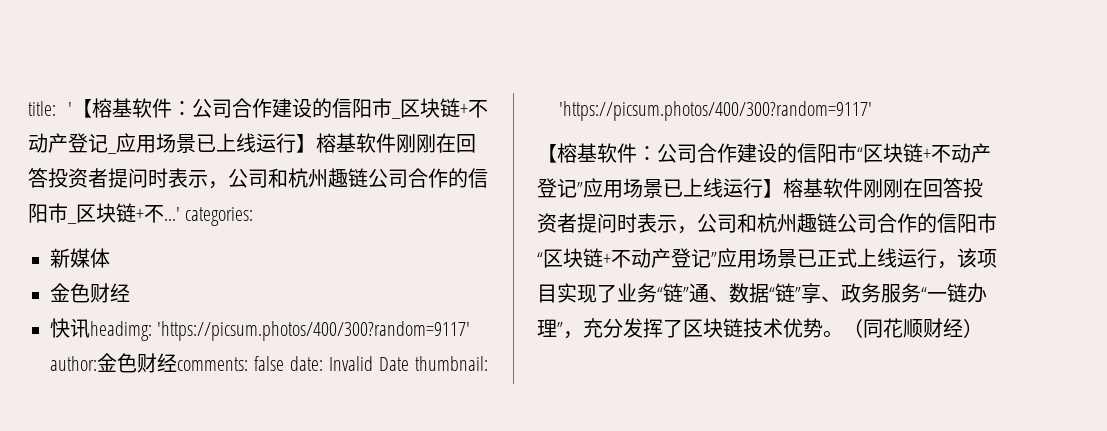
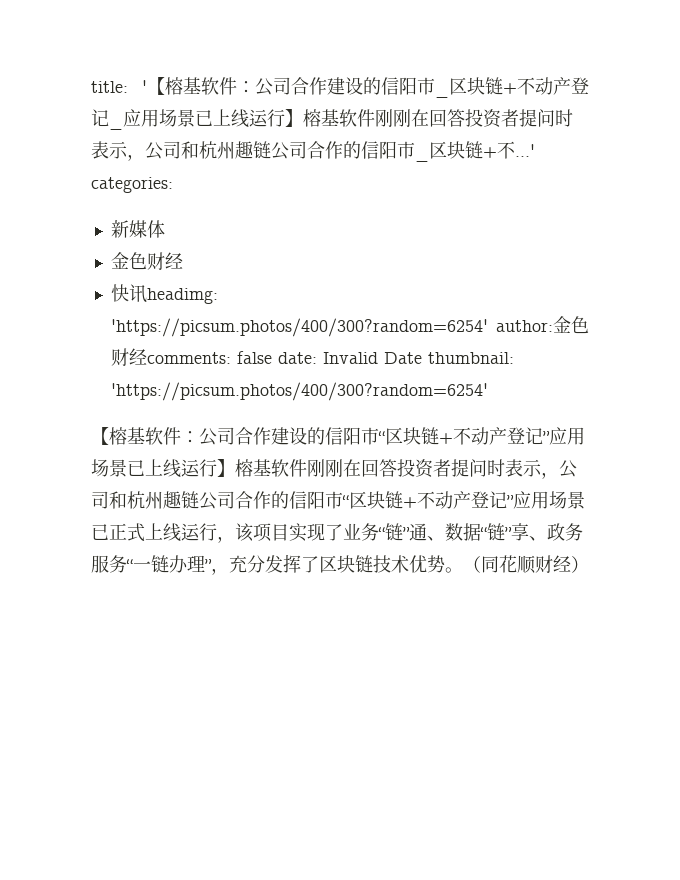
- 快讯headimg: 'https://picsum.photos/400/300?random=9117' author:金色财经comments: false date: Invalid Date thumbnail: 'https://picsum.photos/400/300?random=9117'
+ 快讯headimg: 'https://picsum.photos/400/300?random=6254' author:金色财经comments: false date: Invalid Date thumbnail: 'https://picsum.photos/400/300?random=6254'

